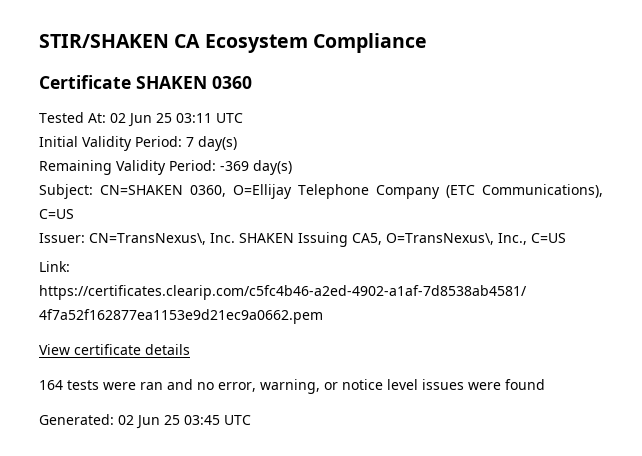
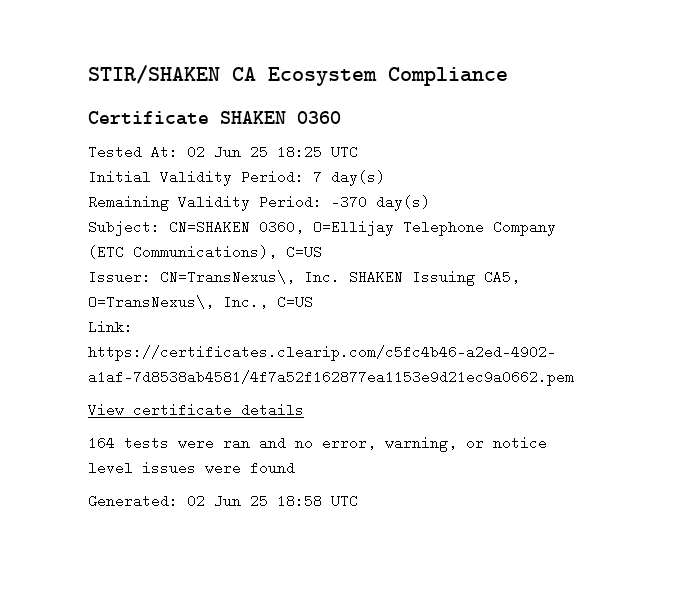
- Tested At: 02 Jun 25 03:11 UTC
+ Tested At: 02 Jun 25 18:25 UTC
- Remaining Validity Period: -369 day(s)
+ Remaining Validity Period: -370 day(s)
- Generated: 02 Jun 25 03:45 UTC
+ Generated: 02 Jun 25 18:58 UTC

